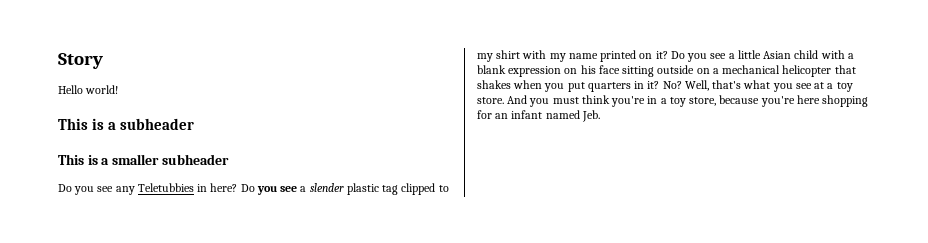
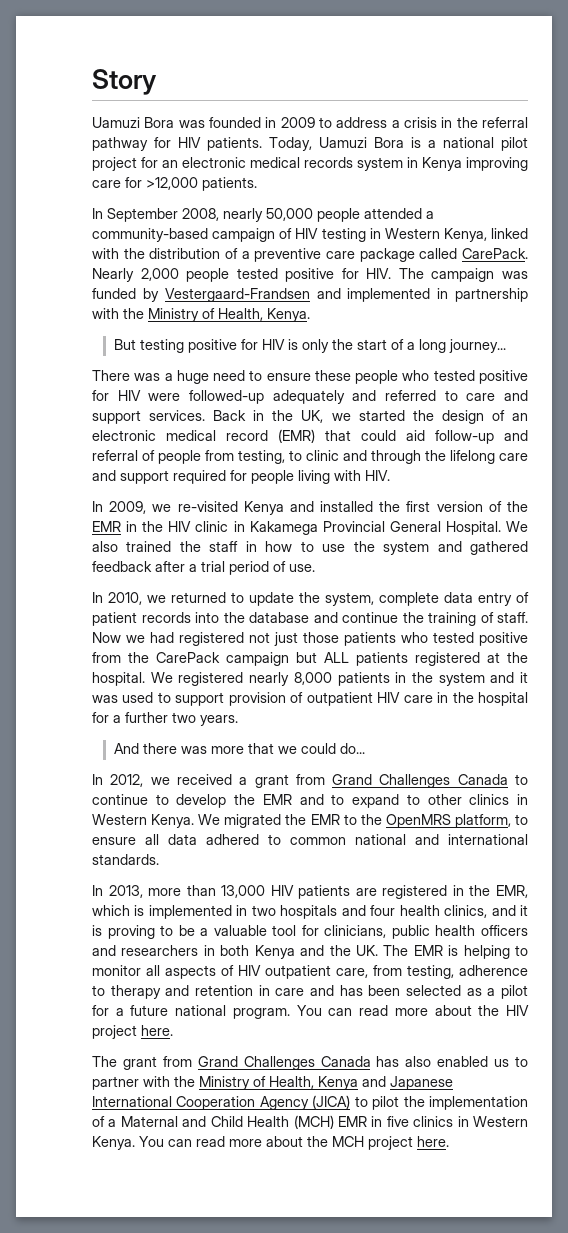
- Hello world!
- This is a subheader
- This is a smaller subheader
- Do you see any Teletubbies in here? Do you see a slender plastic tag clipped to my shirt with my name printed on it? Do you see a little Asian child with a blank expression on his face sitting outside on a mechanical helicopter that shakes when you put quarters in it? No? Well, that's what you see at a toy store. And you must think you're in a toy store, because you're here shopping for an infant named Jeb.
+ Uamuzi Bora was founded in 2009 to address a crisis in the referral pathway for HIV patients. Today, Uamuzi Bora is a national pilot project for an electronic medical records system in Kenya improving care for >12,000 patients.
+ In September 2008, nearly 50,000 people attended a community-based campaign of HIV testing in Western Kenya, linked with the distribution of a preventive care package called CarePack. Nearly 2,000 people tested positive for HIV. The campaign was funded by Vestergaard-Frandsen and implemented in partnership with the Ministry of Health, Kenya.
+ But testing positive for HIV is only the start of a long journey...
+ There was a huge need to ensure these people who tested positive for HIV were followed-up adequately and referred to care and support services. Back in the UK, we started the design of an electronic medical record (EMR) that could aid follow-up and referral of people from testing, to clinic and through the lifelong care and support required for people living with HIV.
+ In 2009, we re-visited Kenya and installed the first version of the EMR in the HIV clinic in Kakamega Provincial General Hospital. We also trained the staff in how to use the system and gathered feedback after a trial period of use.
+ In 2010, we returned to update the system, complete data entry of patient records into the database and continue the training of staff. Now we had registered not just those patients who tested positive from the CarePack campaign but ALL patients registered at the hospital. We registered nearly 8,000 patients in the system and it was used to support provision of outpatient HIV care in the hospital for a further two years.
+ And there was more that we could do...
+ In 2012, we received a grant from Grand Challenges Canada to continue to develop the EMR and to expand to other clinics in Western Kenya. We migrated the EMR to the OpenMRS platform, to ensure all data adhered to common national and international standards.
+ In 2013, more than 13,000 HIV patients are registered in the EMR, which is implemented in two hospitals and four health clinics, and it is proving to be a valuable tool for clinicians, public health officers and researchers in both Kenya and the UK. The EMR is helping to monitor all aspects of HIV outpatient care, from testing, adherence to therapy and retention in care and has been selected as a pilot for a future national program. You can read more about the HIV project here.
+ The grant from Grand Challenges Canada has also enabled us to partner with the Ministry of Health, Kenya and Japanese International Cooperation Agency (JICA) to pilot the implementation of a Maternal and Child Health (MCH) EMR in five clinics in Western Kenya. You can read more about the MCH project here.

